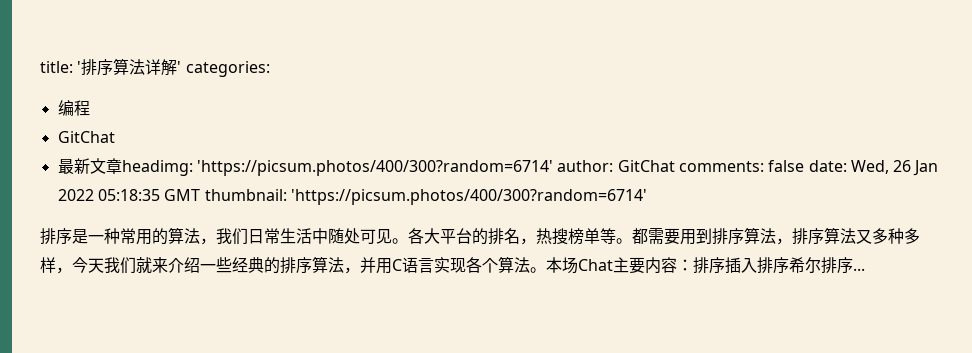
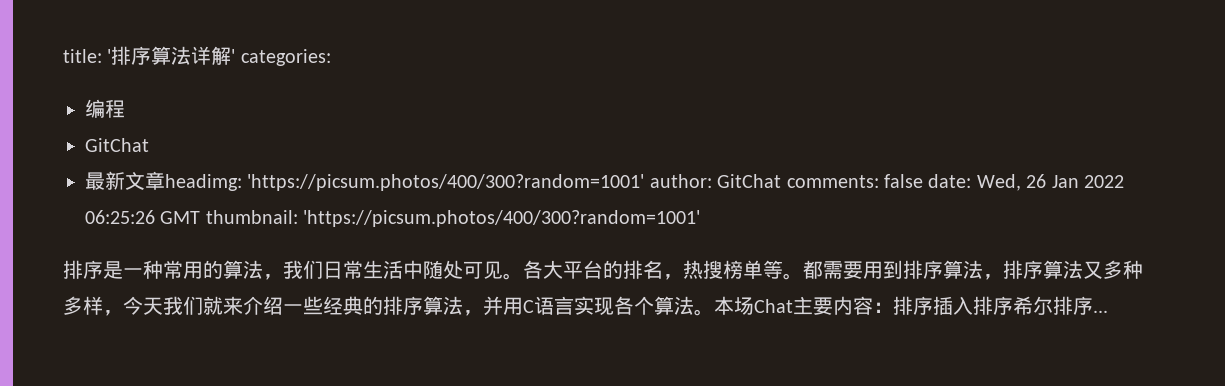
- 最新文章headimg: 'https://picsum.photos/400/300?random=6714' author: GitChat comments: false date: Wed, 26 Jan 2022 05:18:35 GMT thumbnail: 'https://picsum.photos/400/300?random=6714'
+ 最新文章headimg: 'https://picsum.photos/400/300?random=1001' author: GitChat comments: false date: Wed, 26 Jan 2022 06:25:26 GMT thumbnail: 'https://picsum.photos/400/300?random=1001'

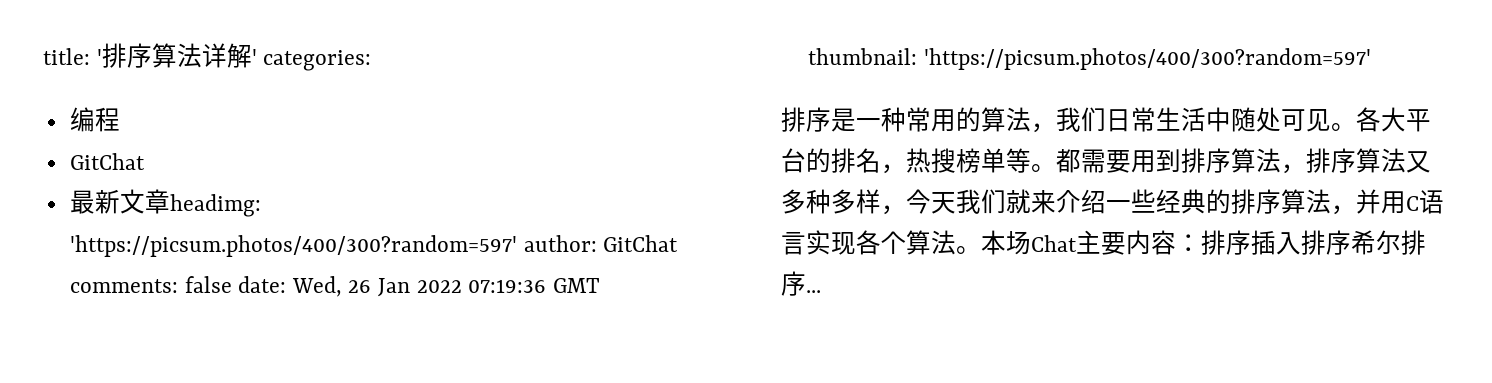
- 最新文章headimg: 'https://picsum.photos/400/300?random=1001' author: GitChat comments: false date: Wed, 26 Jan 2022 06:25:26 GMT thumbnail: 'https://picsum.photos/400/300?random=1001'
+ 最新文章headimg: 'https://picsum.photos/400/300?random=597' author: GitChat comments: false date: Wed, 26 Jan 2022 07:19:36 GMT thumbnail: 'https://picsum.photos/400/300?random=597'

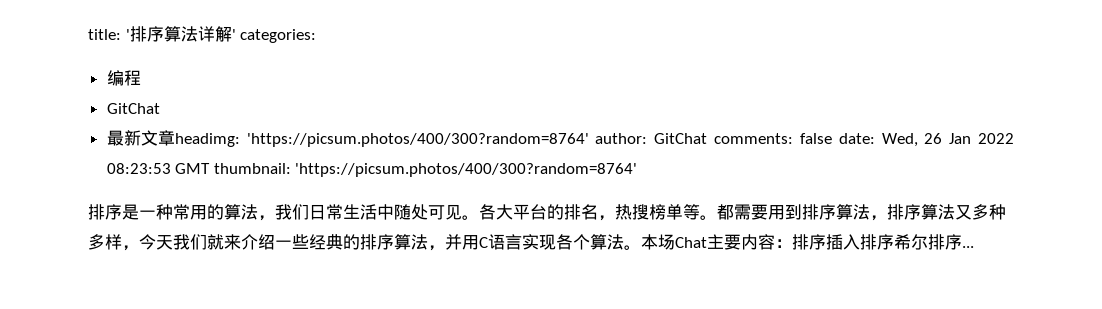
- 最新文章headimg: 'https://picsum.photos/400/300?random=597' author: GitChat comments: false date: Wed, 26 Jan 2022 07:19:36 GMT thumbnail: 'https://picsum.photos/400/300?random=597'
+ 最新文章headimg: 'https://picsum.photos/400/300?random=8764' author: GitChat comments: false date: Wed, 26 Jan 2022 08:23:53 GMT thumbnail: 'https://picsum.photos/400/300?random=8764'

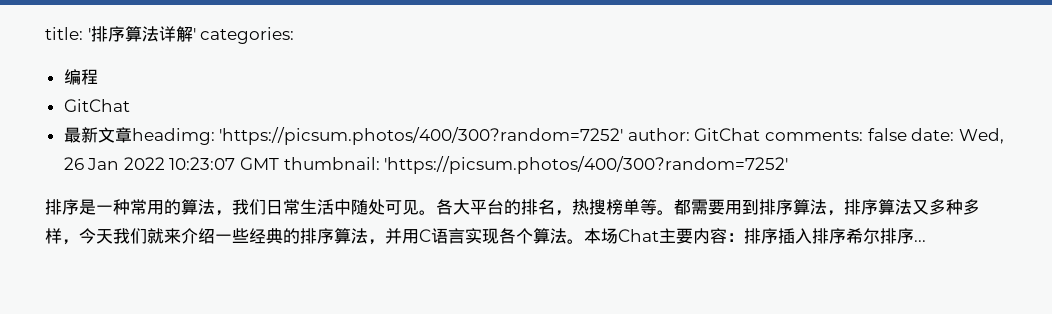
- 最新文章headimg: 'https://picsum.photos/400/300?random=8764' author: GitChat comments: false date: Wed, 26 Jan 2022 08:23:53 GMT thumbnail: 'https://picsum.photos/400/300?random=8764'
+ 最新文章headimg: 'https://picsum.photos/400/300?random=7252' author: GitChat comments: false date: Wed, 26 Jan 2022 10:23:07 GMT thumbnail: 'https://picsum.photos/400/300?random=7252'

